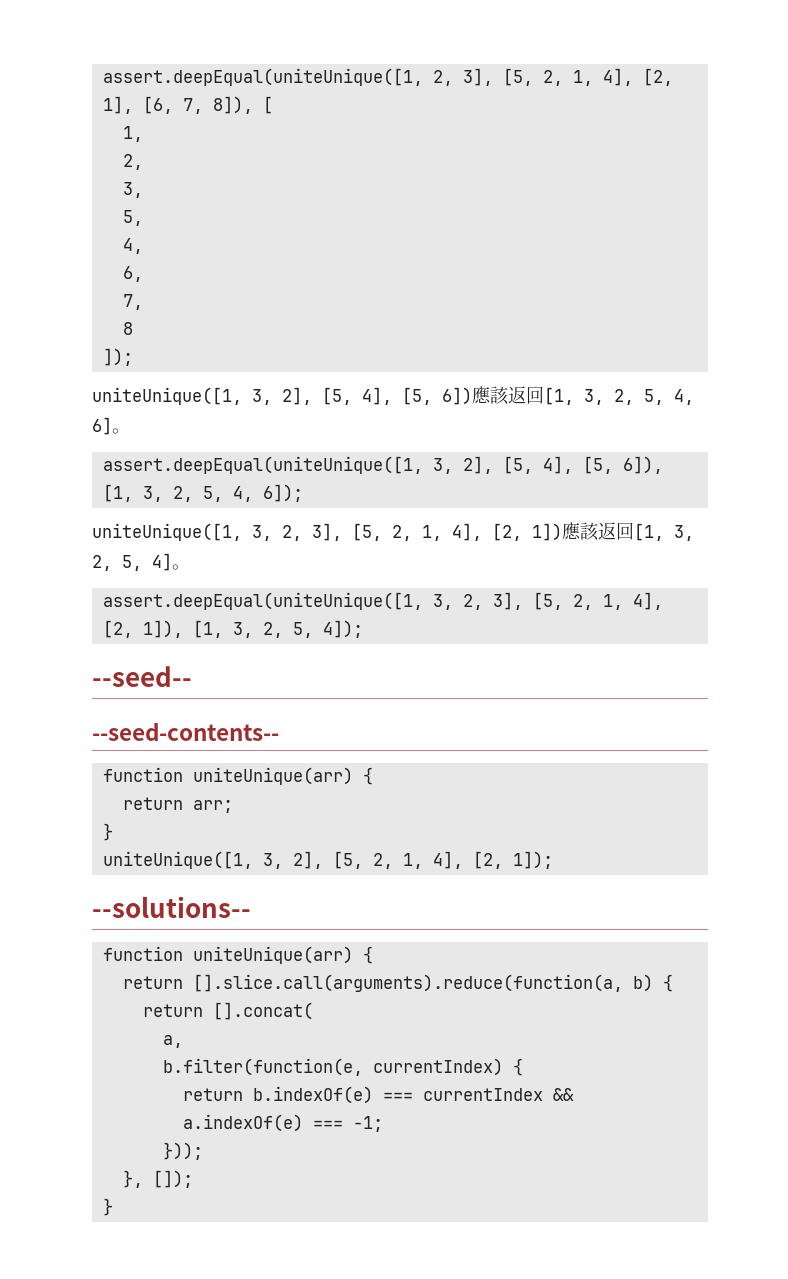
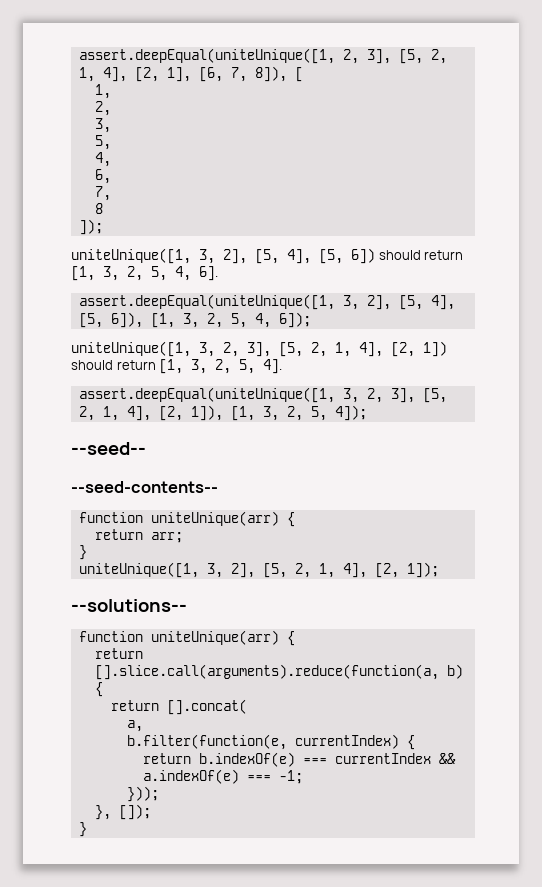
- uniteUnique([1, 3, 2], [5, 4], [5, 6])應該返回[1, 3, 2, 5, 4, 6]。
+ uniteUnique([1, 3, 2], [5, 4], [5, 6]) should return [1, 3, 2, 5, 4, 6].
- uniteUnique([1, 3, 2, 3], [5, 2, 1, 4], [2, 1])應該返回[1, 3, 2, 5, 4]。
+ uniteUnique([1, 3, 2, 3], [5, 2, 1, 4], [2, 1]) should return [1, 3, 2, 5, 4].

